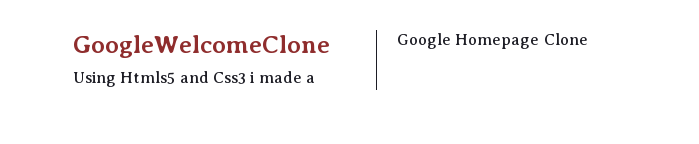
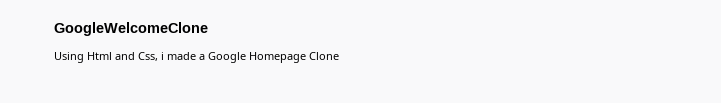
- Using Htmls5 and Css3 i made a Google Homepage Clone
+ Using Html and Css, i made a Google Homepage Clone

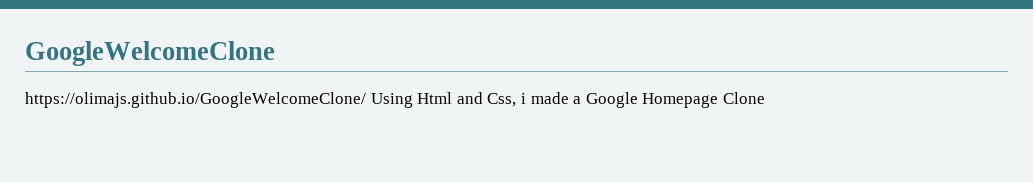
- Using Html and Css, i made a Google Homepage Clone
+ https://olimajs.github.io/GoogleWelcomeClone/ Using Html and Css, i made a Google Homepage Clone

